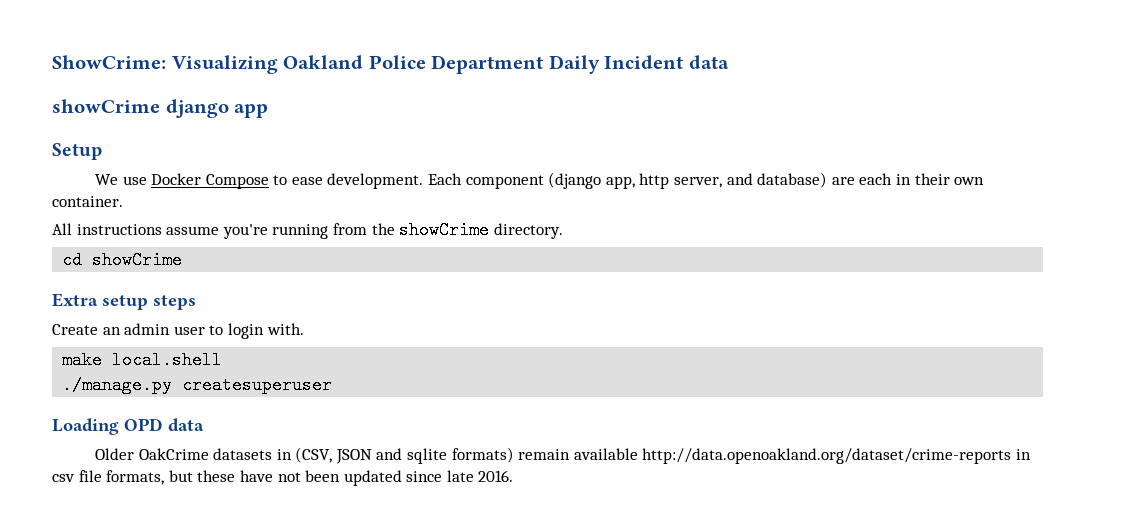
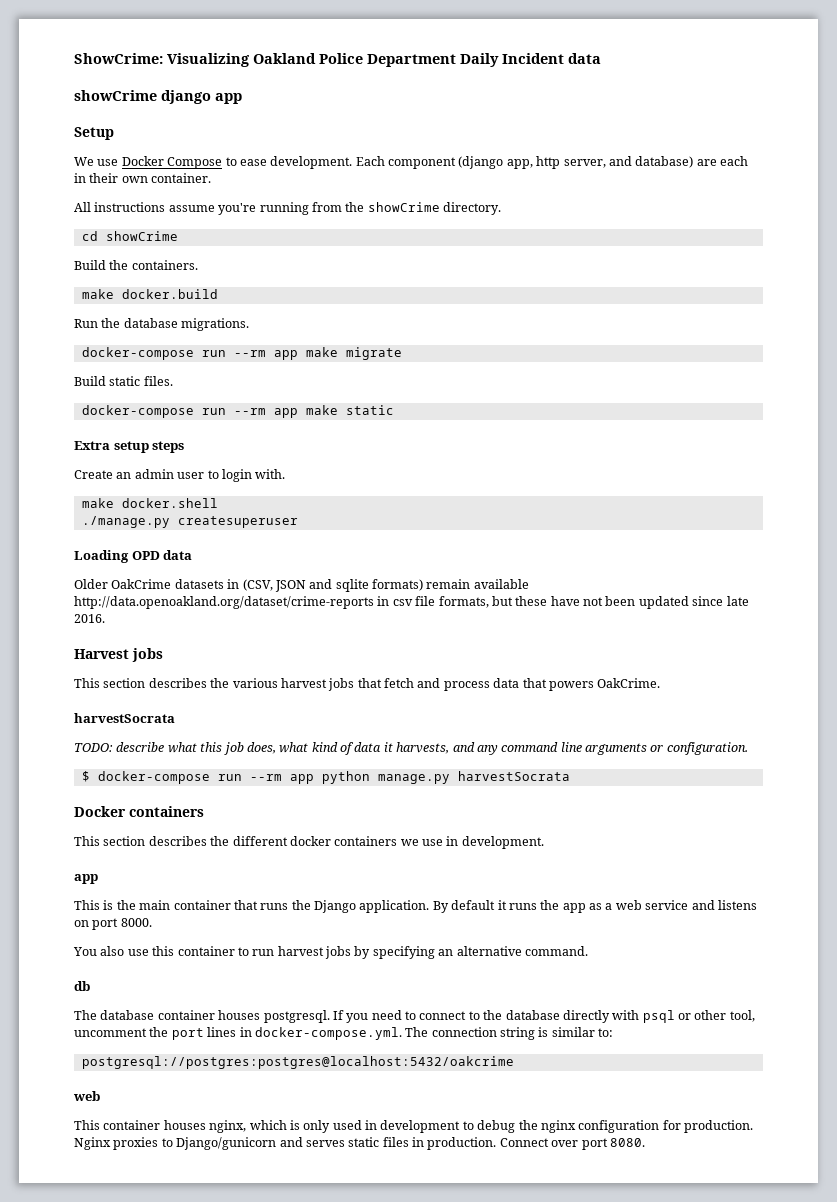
+ Build the containers.
+ make docker.build
+ Run the database migrations.
+ docker-compose run --rm app make migrate
+ Build static files.
+ docker-compose run --rm app make static
- make local.shell
+ make docker.shell
+ Harvest jobs
+ This section describes the various harvest jobs that fetch and process data that powers OakCrime.
+ harvestSocrata
+ TODO: describe what this job does, what kind of data it harvests, and any command line arguments or configuration.
+ $ docker-compose run --rm app python manage.py harvestSocrata
+ Docker containers
+ This section describes the different docker containers we use in development.
+ app
+ This is the main container that runs the Django application. By default it runs the app as a web service and listens on port 8000.
+ You also use this container to run harvest jobs by specifying an alternative command.
+ db
+ The database container houses postgresql. If you need to connect to the database directly with psql or other tool, uncomment the port lines in docker-compose.yml. The connection string is similar to:
+ postgresql://postgres:postgres@localhost:5432/oakcrime
+ web
+ This container houses nginx, which is only used in development to debug the nginx configuration for production. Nginx proxies to Django/gunicorn and serves static files in production. Connect over port 8080.

